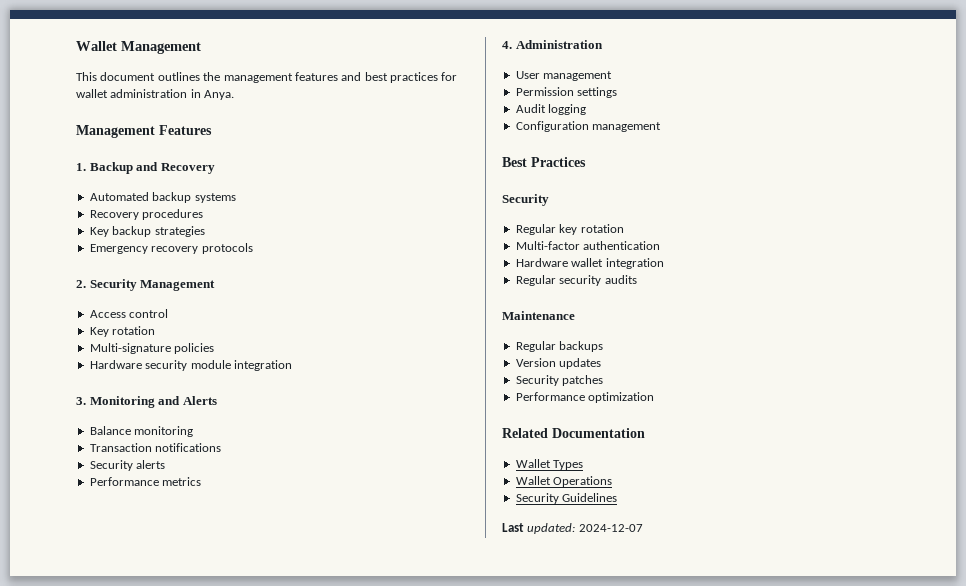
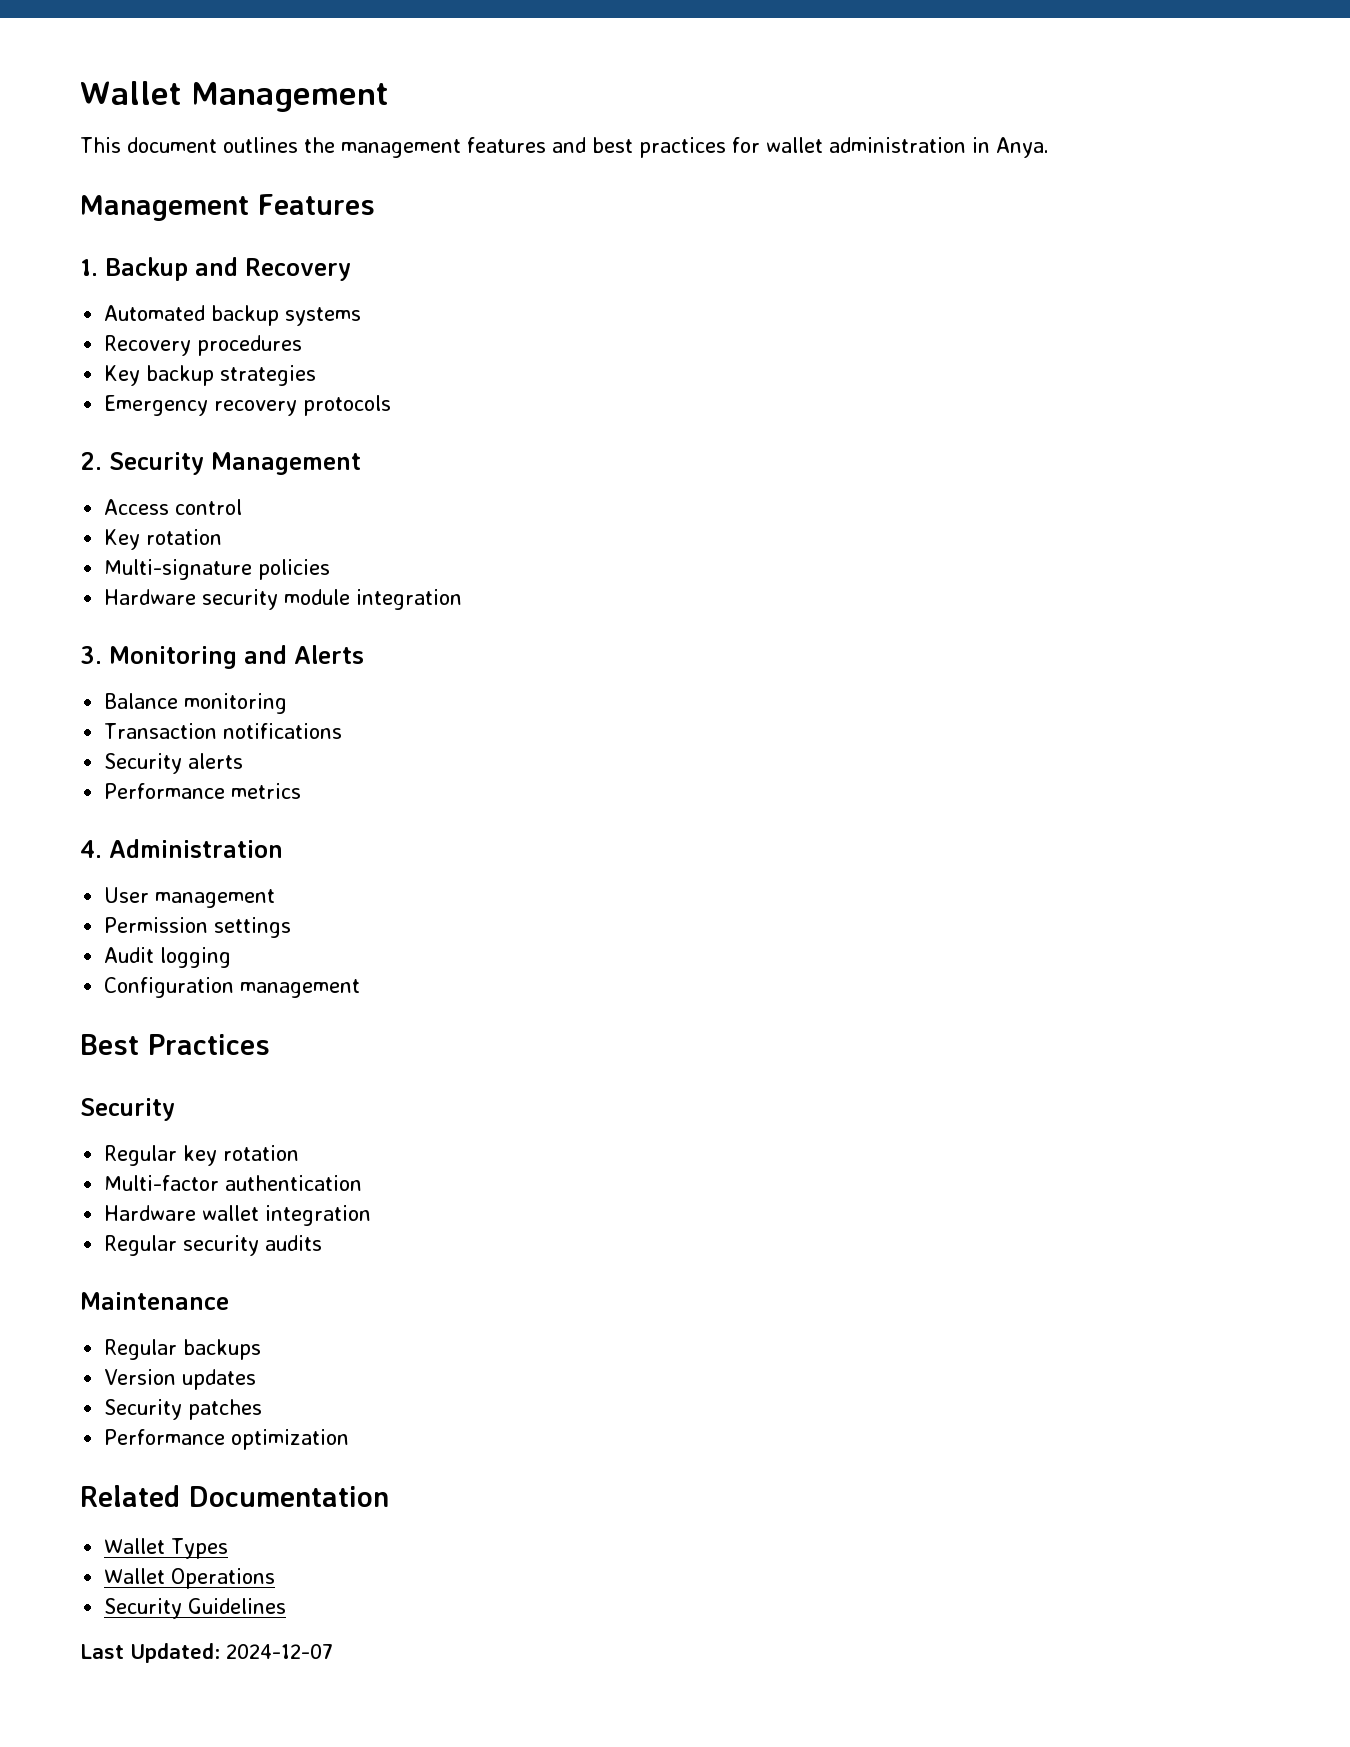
- Last updated: 2024-12-07
+ Last Updated: 2024-12-07

